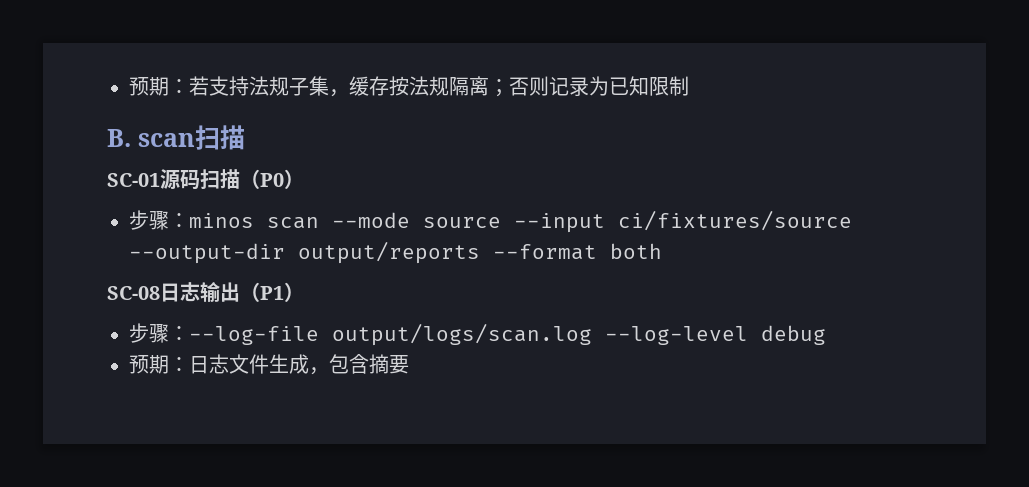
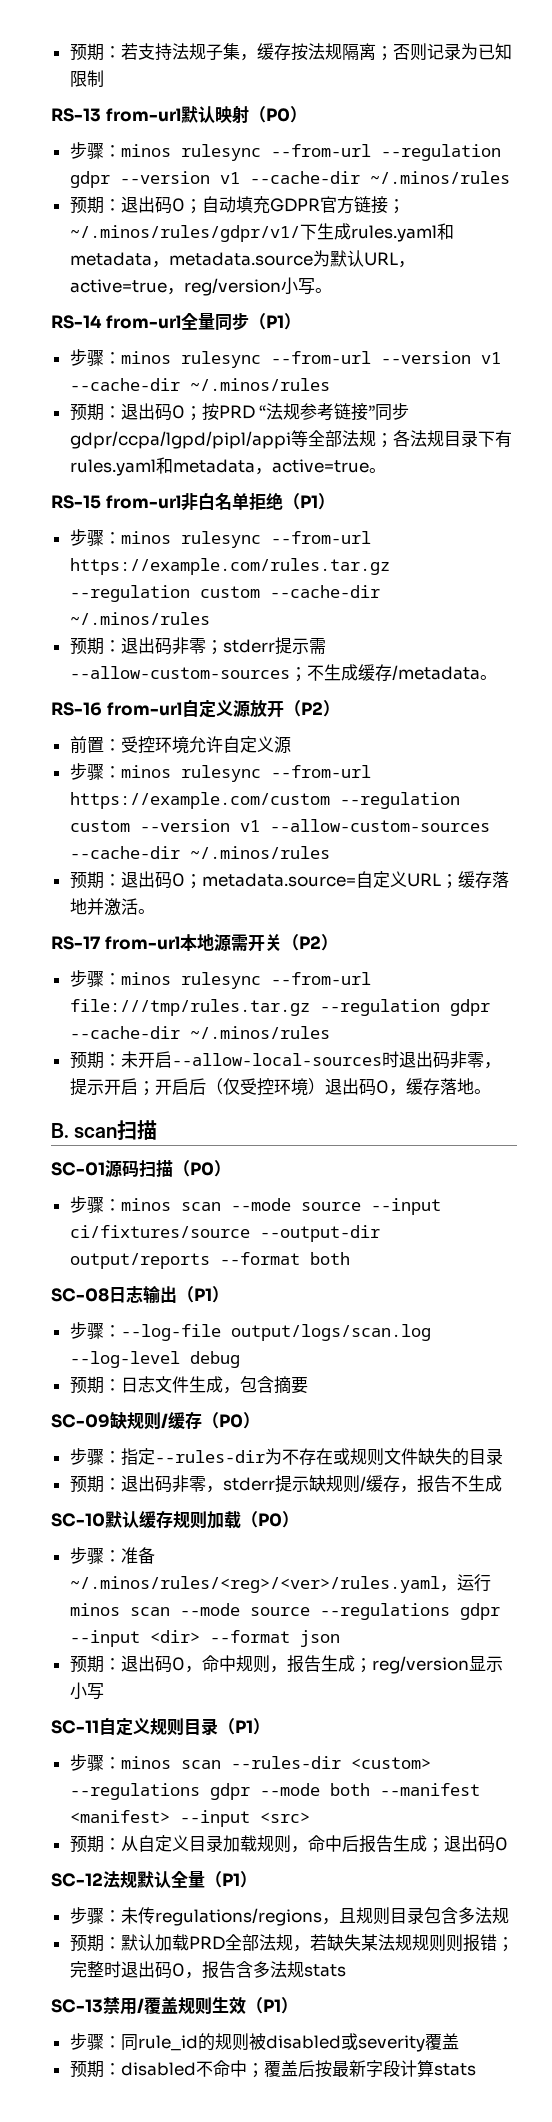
+ RS-13 from-url默认映射（P0）
+ 步骤：minos rulesync --from-url --regulation gdpr --version v1 --cache-dir ~/.minos/rules
+ 预期：退出码0；自动填充GDPR官方链接；~/.minos/rules/gdpr/v1/下生成rules.yaml和metadata，metadata.source为默认URL，active=true，reg/version小写。
+ RS-14 from-url全量同步（P1）
+ 步骤：minos rulesync --from-url --version v1 --cache-dir ~/.minos/rules
+ 预期：退出码0；按PRD “法规参考链接”同步gdpr/ccpa/lgpd/pipl/appi等全部法规；各法规目录下有rules.yaml和metadata，active=true。
+ RS-15 from-url非白名单拒绝（P1）
+ 步骤：minos rulesync --from-url https://example.com/rules.tar.gz --regulation custom --cache-dir ~/.minos/rules
+ 预期：退出码非零；stderr提示需--allow-custom-sources；不生成缓存/metadata。
+ RS-16 from-url自定义源放开（P2）
+ 前置：受控环境允许自定义源
+ 步骤：minos rulesync --from-url https://example.com/custom --regulation custom --version v1 --allow-custom-sources --cache-dir ~/.minos/rules
+ 预期：退出码0；metadata.source=自定义URL；缓存落地并激活。
+ RS-17 from-url本地源需开关（P2）
+ 步骤：minos rulesync --from-url file:///tmp/rules.tar.gz --regulation gdpr --cache-dir ~/.minos/rules
+ 预期：未开启--allow-local-sources时退出码非零，提示开启；开启后（仅受控环境）退出码0，缓存落地。
+ SC-09缺规则/缓存（P0）
+ 步骤：指定--rules-dir为不存在或规则文件缺失的目录
+ 预期：退出码非零，stderr提示缺规则/缓存，报告不生成
+ SC-10默认缓存规则加载（P0）
+ 步骤：准备~/.minos/rules/<reg>/<ver>/rules.yaml，运行minos scan --mode source --regulations gdpr --input <dir> --format json
+ 预期：退出码0，命中规则，报告生成；reg/version显示小写
+ SC-11自定义规则目录（P1）
+ 步骤：minos scan --rules-dir <custom> --regulations gdpr --mode both --manifest <manifest> --input <src>
+ 预期：从自定义目录加载规则，命中后报告生成；退出码0
+ SC-12法规默认全量（P1）
+ 步骤：未传regulations/regions，且规则目录包含多法规
+ 预期：默认加载PRD全部法规，若缺失某法规规则则报错；完整时退出码0，报告含多法规stats
+ SC-13禁用/覆盖规则生效（P1）
+ 步骤：同rule_id的规则被disabled或severity覆盖
+ 预期：disabled不命中；覆盖后按最新字段计算stats

